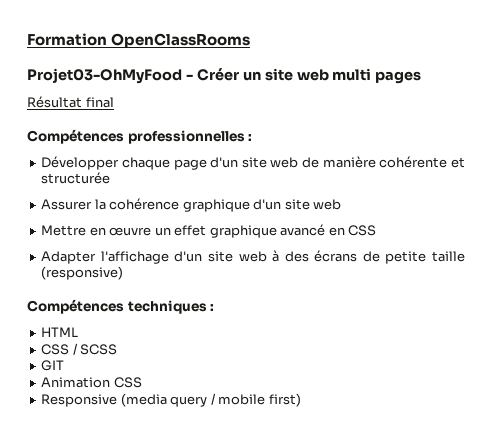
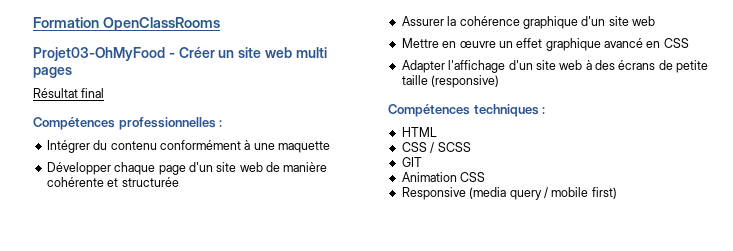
+ Intégrer du contenu conformément à une maquette

